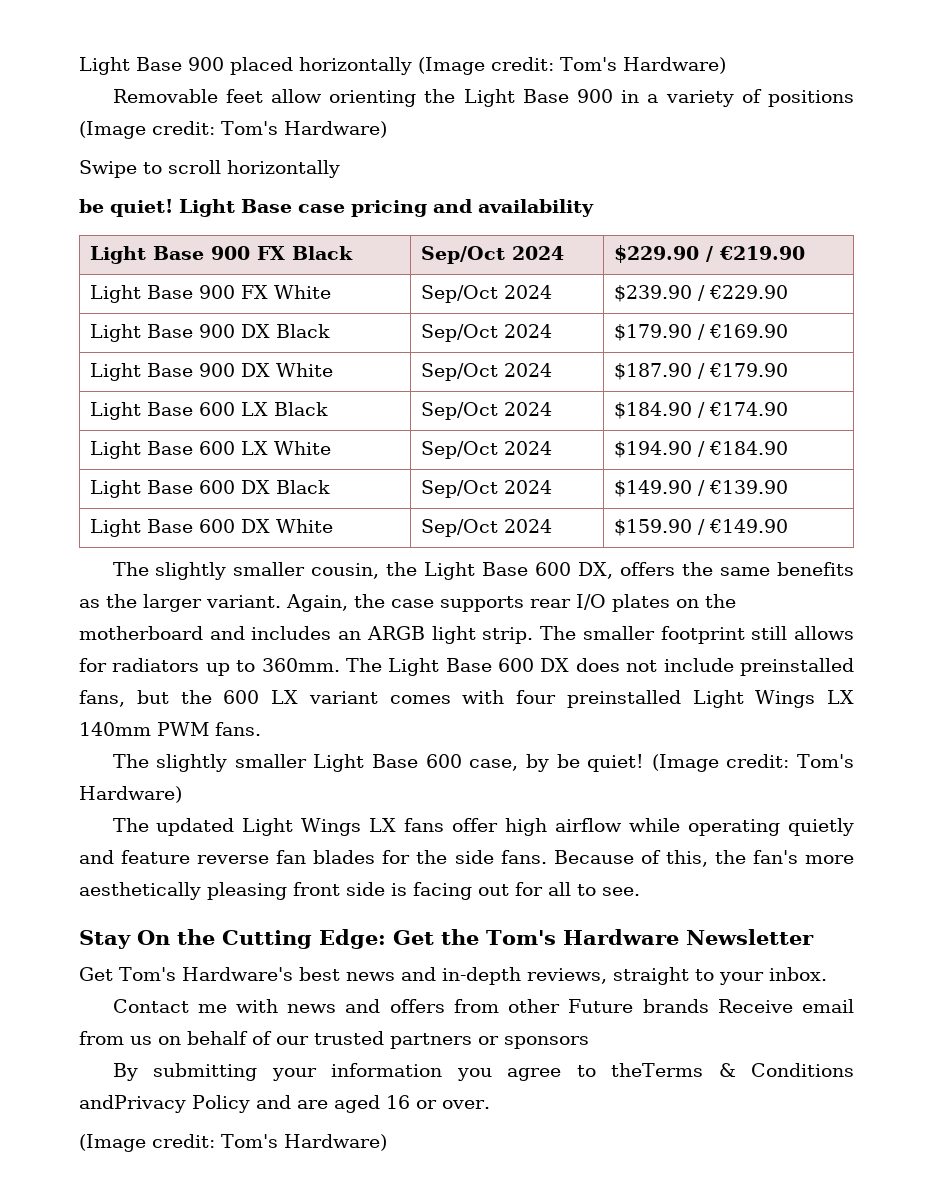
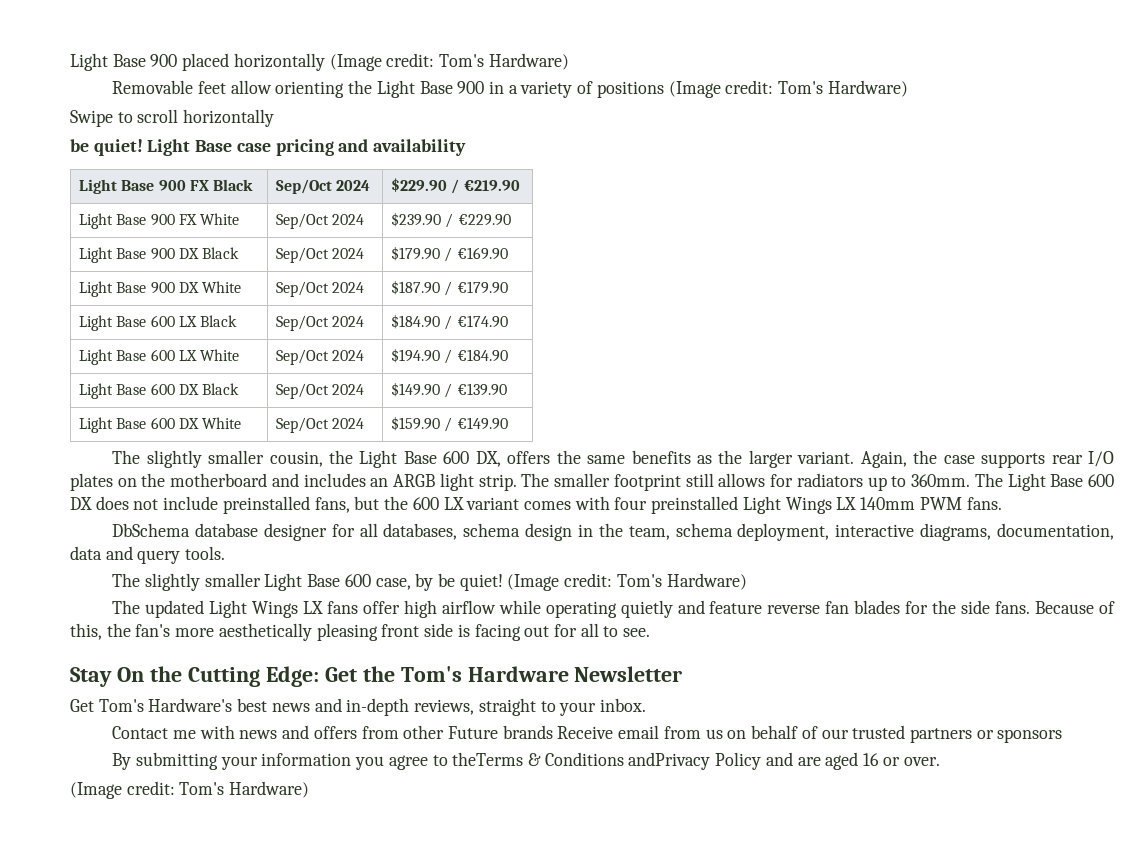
+ DbSchema database designer for all databases, schema design in the team, schema deployment, interactive diagrams, documentation, data and query tools.

